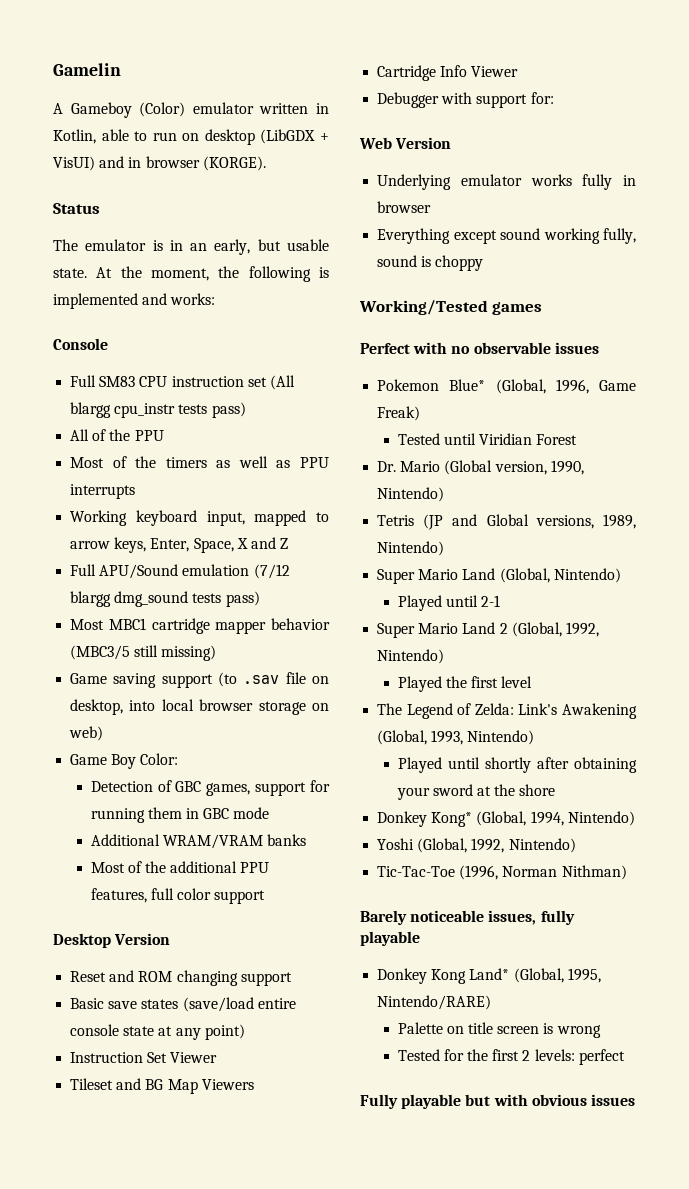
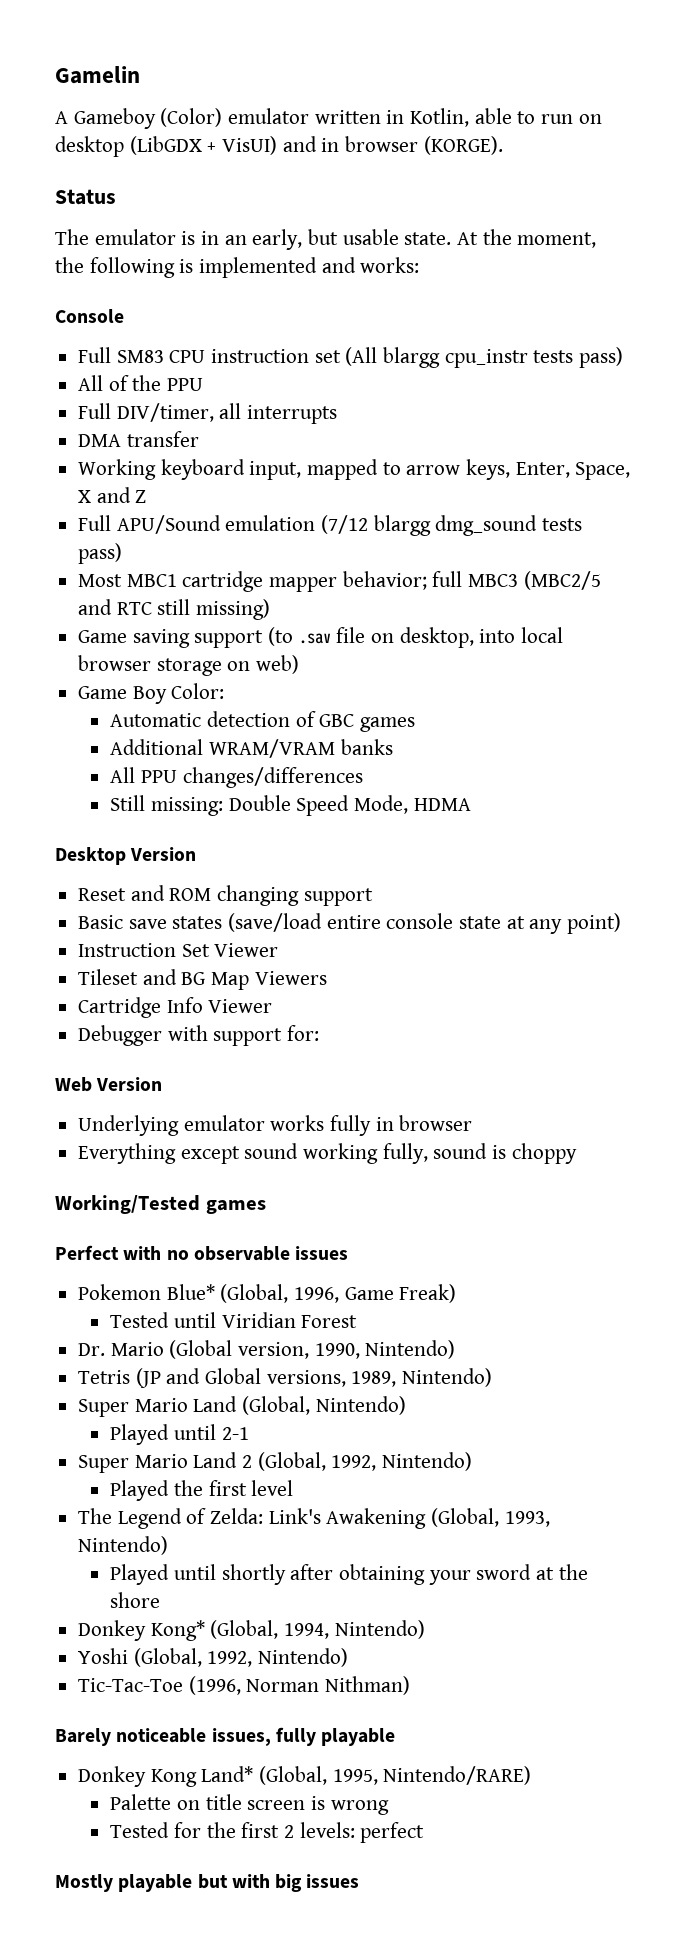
- Most of the timers as well as PPU interrupts
+ Full DIV/timer, all interrupts
+ DMA transfer
- Most MBC1 cartridge mapper behavior (MBC3/5 still missing)
+ Most MBC1 cartridge mapper behavior; full MBC3 (MBC2/5 and RTC still missing)
- Detection of GBC games, support for running them in GBC mode
+ Automatic detection of GBC games
  Additional WRAM/VRAM banks
- Most of the additional PPU features, full color support
+ All PPU changes/differences
+ Still missing: Double Speed Mode, HDMA
- Fully playable but with obvious issues
+ Mostly playable but with big issues

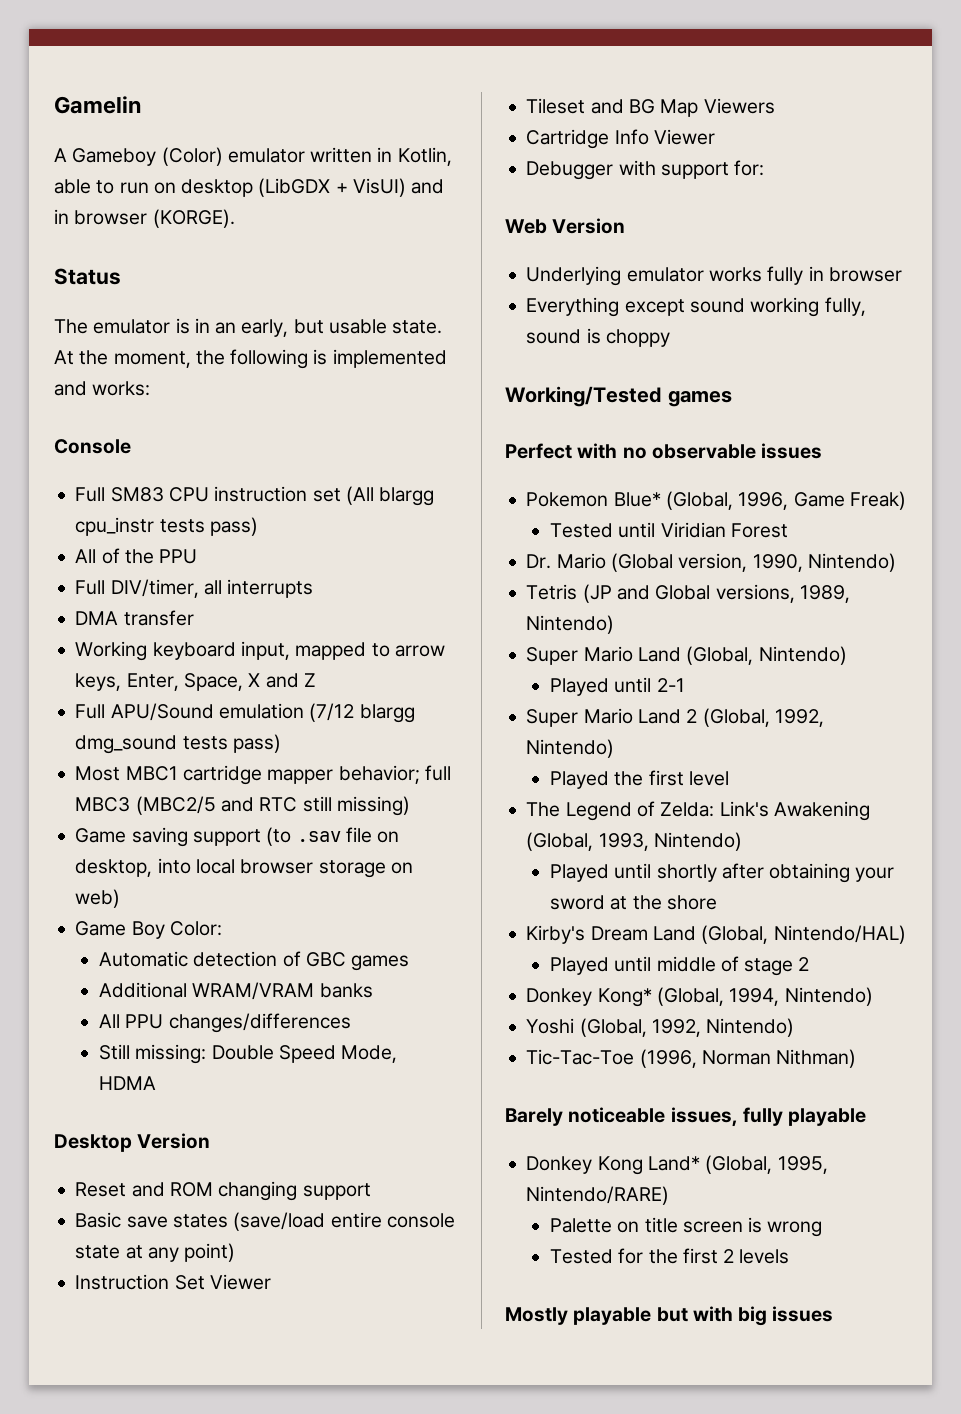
+ Kirby's Dream Land (Global, Nintendo/HAL)
+ Played until middle of stage 2
- Tested for the first 2 levels: perfect
+ Tested for the first 2 levels

